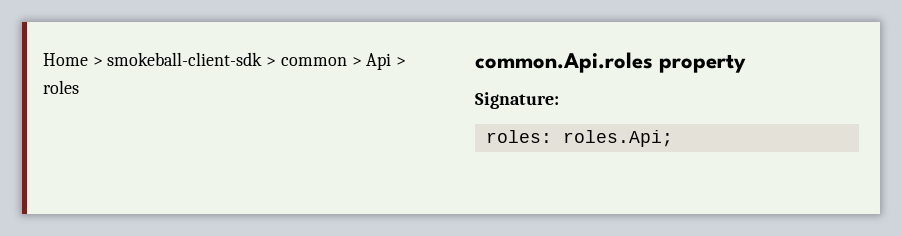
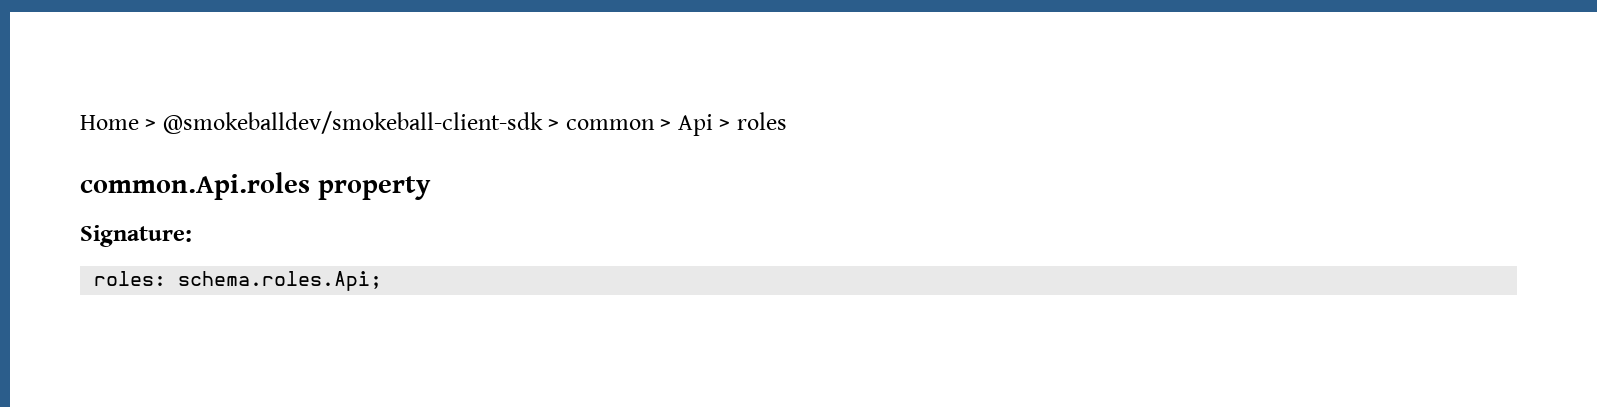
- Home > smokeball-client-sdk > common > Api > roles
+ Home > @smokeballdev/smokeball-client-sdk > common > Api > roles
- roles: roles.Api;
+ roles: schema.roles.Api;

